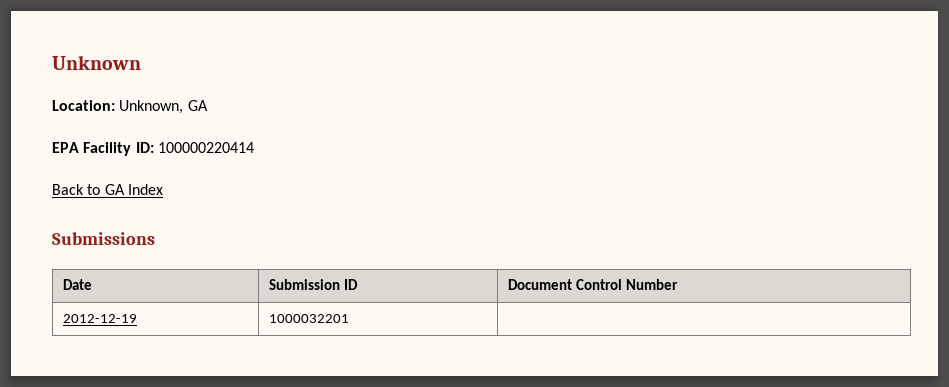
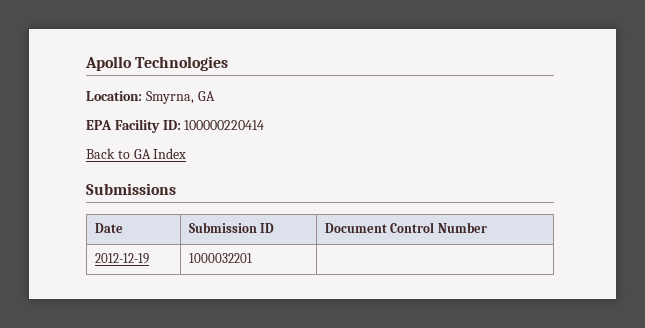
- Unknown
+ Apollo Technologies
- Location: Unknown, GA
+ Location: Smyrna, GA

